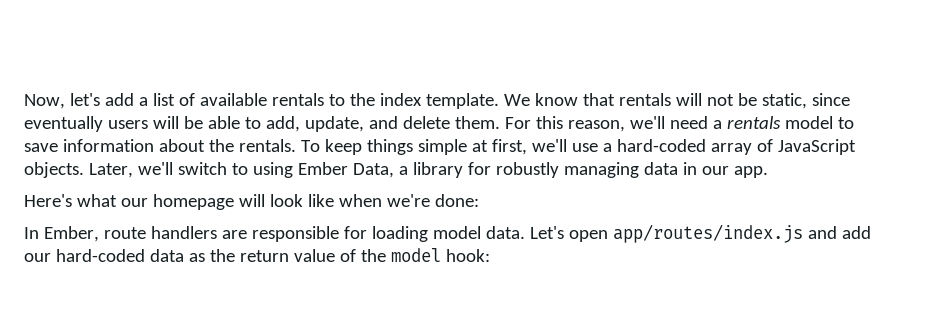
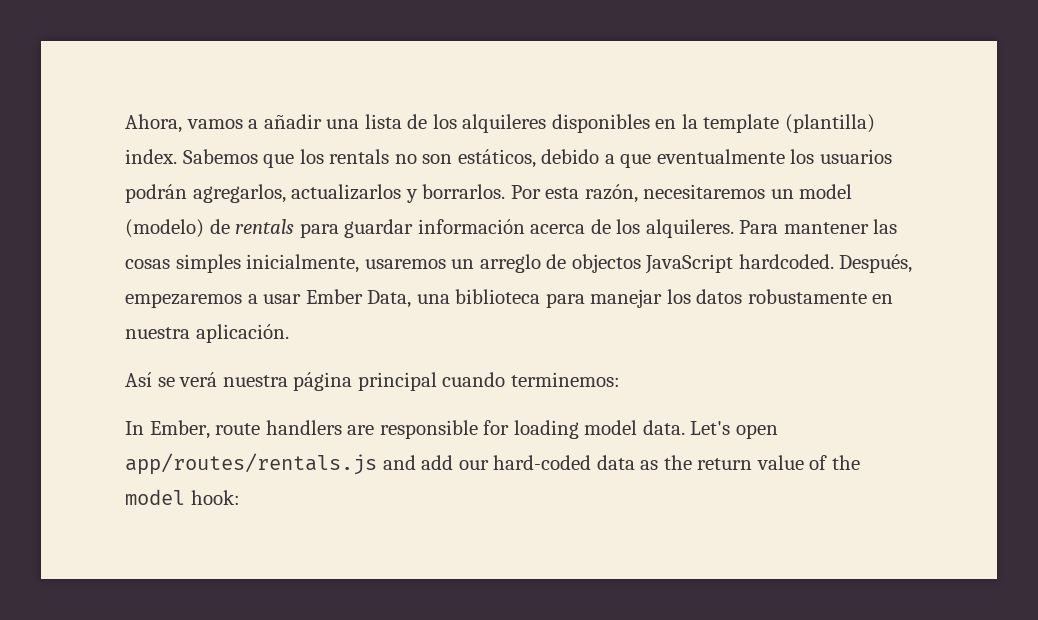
- Now, let's add a list of available rentals to the index template. We know that rentals will not be static, since eventually users will be able to add, update, and delete them. For this reason, we'll need a rentals model to save information about the rentals. To keep things simple at first, we'll use a hard-coded array of JavaScript objects. Later, we'll switch to using Ember Data, a library for robustly managing data in our app.
- Here's what our homepage will look like when we're done:
+ Ahora, vamos a añadir una lista de los alquileres disponibles en la template (plantilla) index. Sabemos que los rentals no son estáticos, debido a que eventualmente los usuarios podrán agregarlos, actualizarlos y borrarlos. Por esta razón, necesitaremos un model (modelo) de rentals para guardar información acerca de los alquileres. Para mantener las cosas simples inicialmente, usaremos un arreglo de objectos JavaScript hardcoded. Después, empezaremos a usar Ember Data, una biblioteca para manejar los datos robustamente en nuestra aplicación.
+ Así se verá nuestra página principal cuando terminemos:
- Let's open app/routes/index.js and add our hard-coded data as the return value of the model hook:
+ Let's open app/routes/rentals.js and add our hard-coded data as the return value of the model hook:

